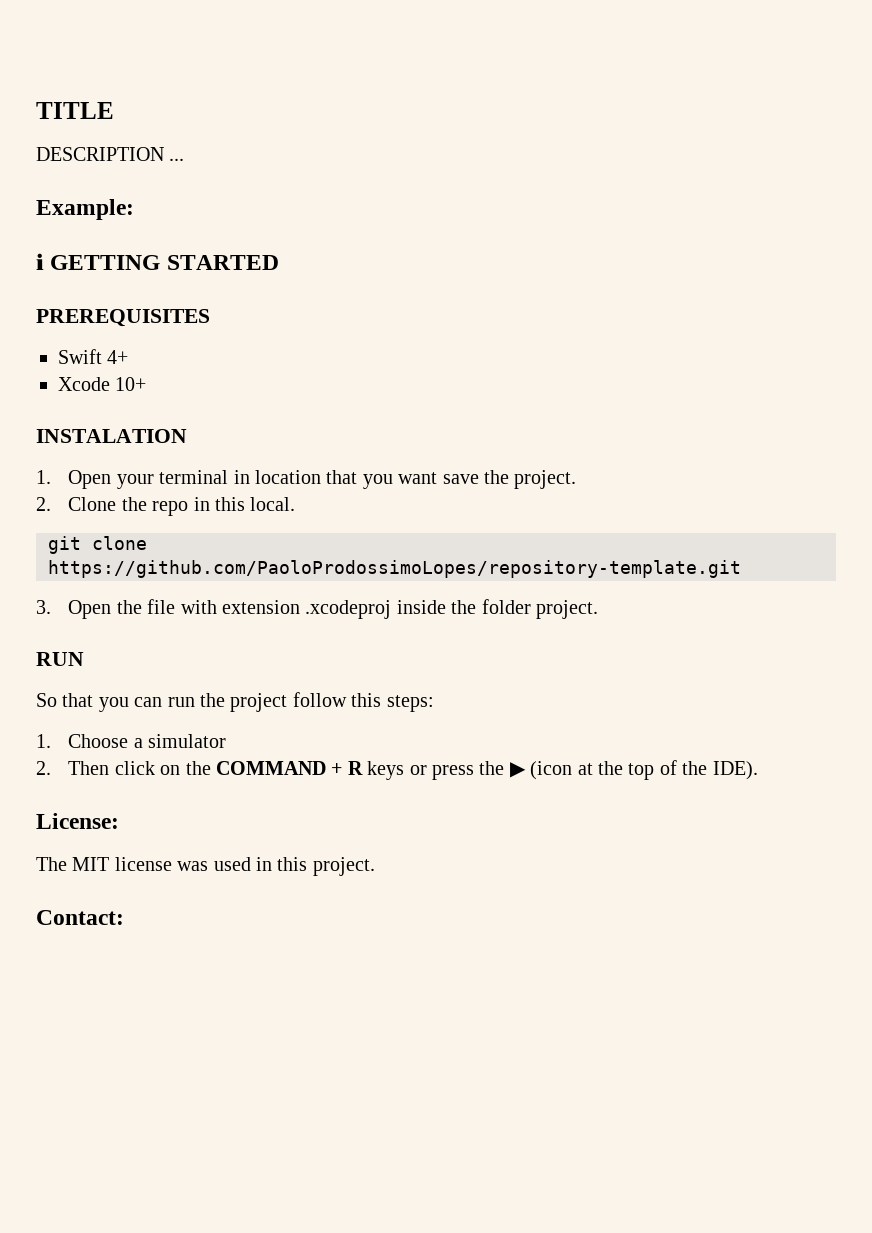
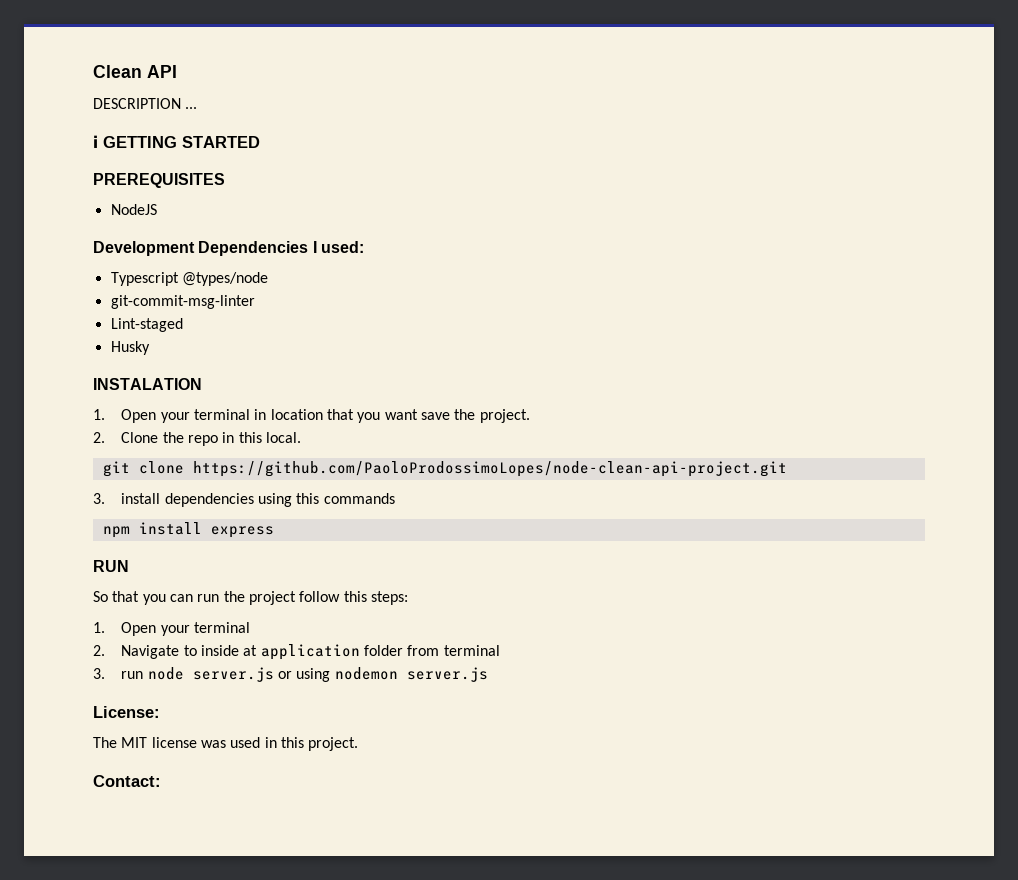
- TITLE
+ Clean API
- Example:
- Swift 4+
- Xcode 10+
+ NodeJS
+ Development Dependencies I used:
+ Typescript @types/node
+ git-commit-msg-linter
+ Lint-staged
+ Husky
- git clone https://github.com/PaoloProdossimoLopes/repository-template.git
- 3. Open the file with extension .xcodeproj inside the folder project.
+ git clone https://github.com/PaoloProdossimoLopes/node-clean-api-project.git
+ 3. install dependencies using this commands
+ npm install express
  So that you can run the project follow this steps:
- 1. Choose a simulator
- 2. Then click on the COMMAND + R keys or press the ▶ (icon at the top of the IDE).
+ 1. Open your terminal
+ 2. Navigate to inside at application folder from terminal
+ 3. run node server.js or using nodemon server.js

